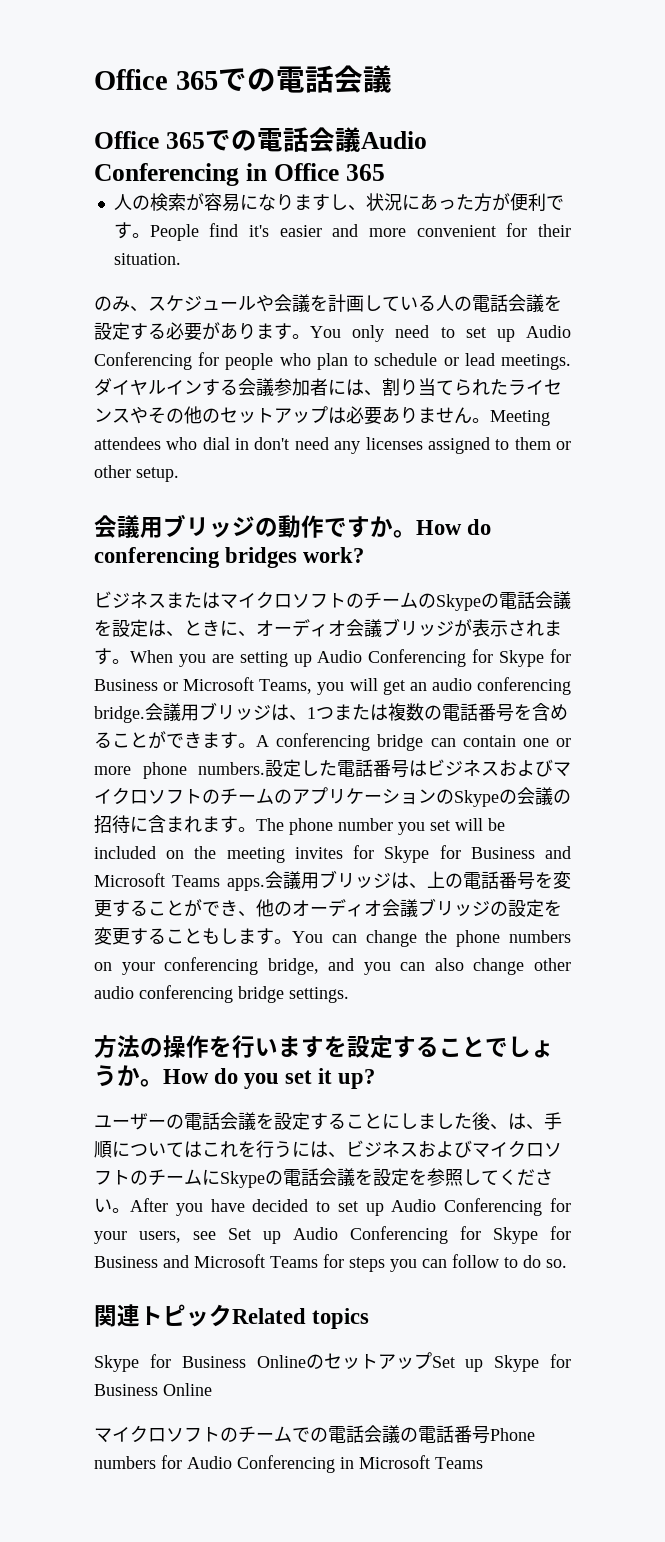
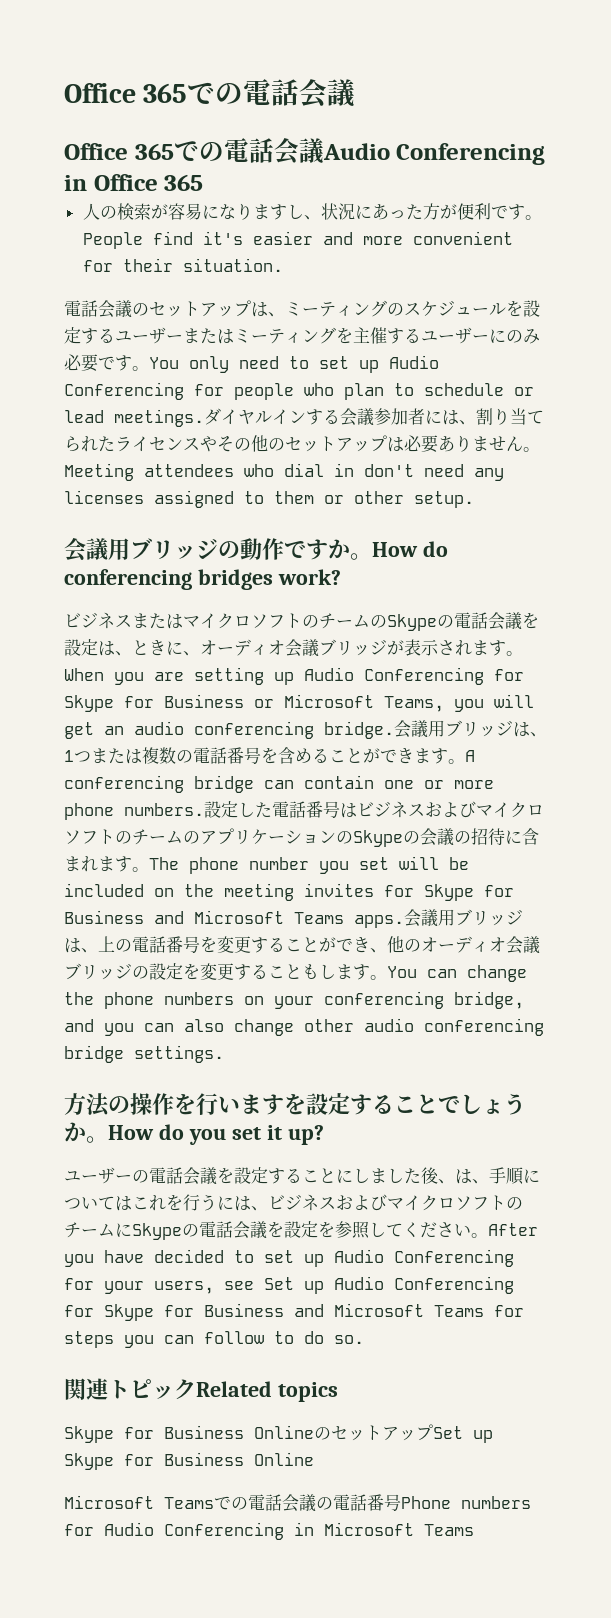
- のみ、スケジュールや会議を計画している人の電話会議を設定する必要があります。
+ 電話会議のセットアップは、ミーティングのスケジュールを設定するユーザーまたはミーティングを主催するユーザーにのみ必要です。
- マイクロソフトのチームでの電話会議の電話番号Phone numbers for Audio Conferencing in Microsoft Teams
+ Microsoft Teamsでの電話会議の電話番号Phone numbers for Audio Conferencing in Microsoft Teams

